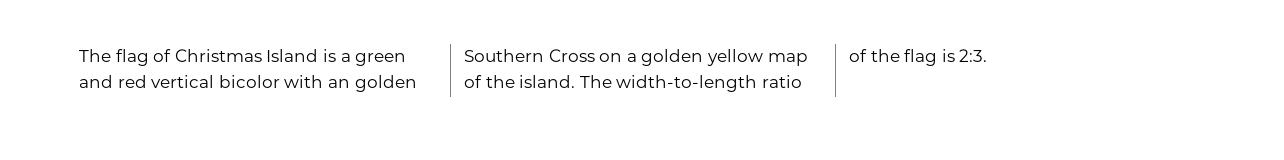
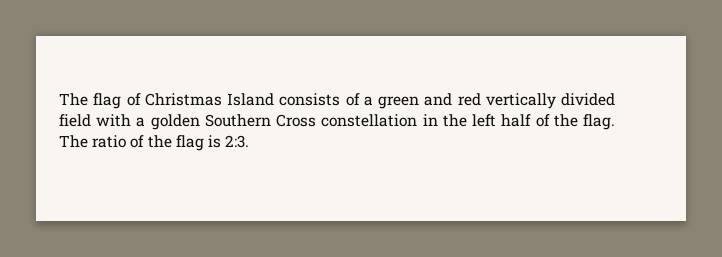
- The flag of Christmas Island is a green and red vertical bicolor with an golden Southern Cross on a golden yellow map of the island. The width-to-length ratio of the flag is 2:3.
+ The flag of Christmas Island consists of a green and red vertically divided field with a golden Southern Cross constellation in the left half of the flag. The ratio of the flag is 2:3.

